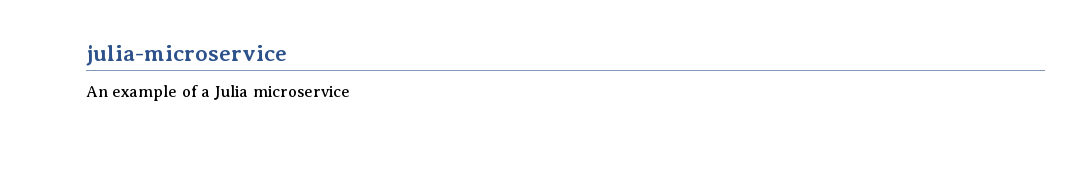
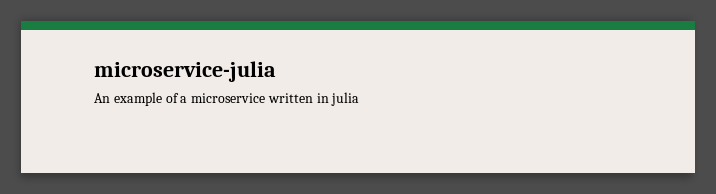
- julia-microservice
+ microservice-julia
- An example of a Julia microservice
+ An example of a microservice written in julia

